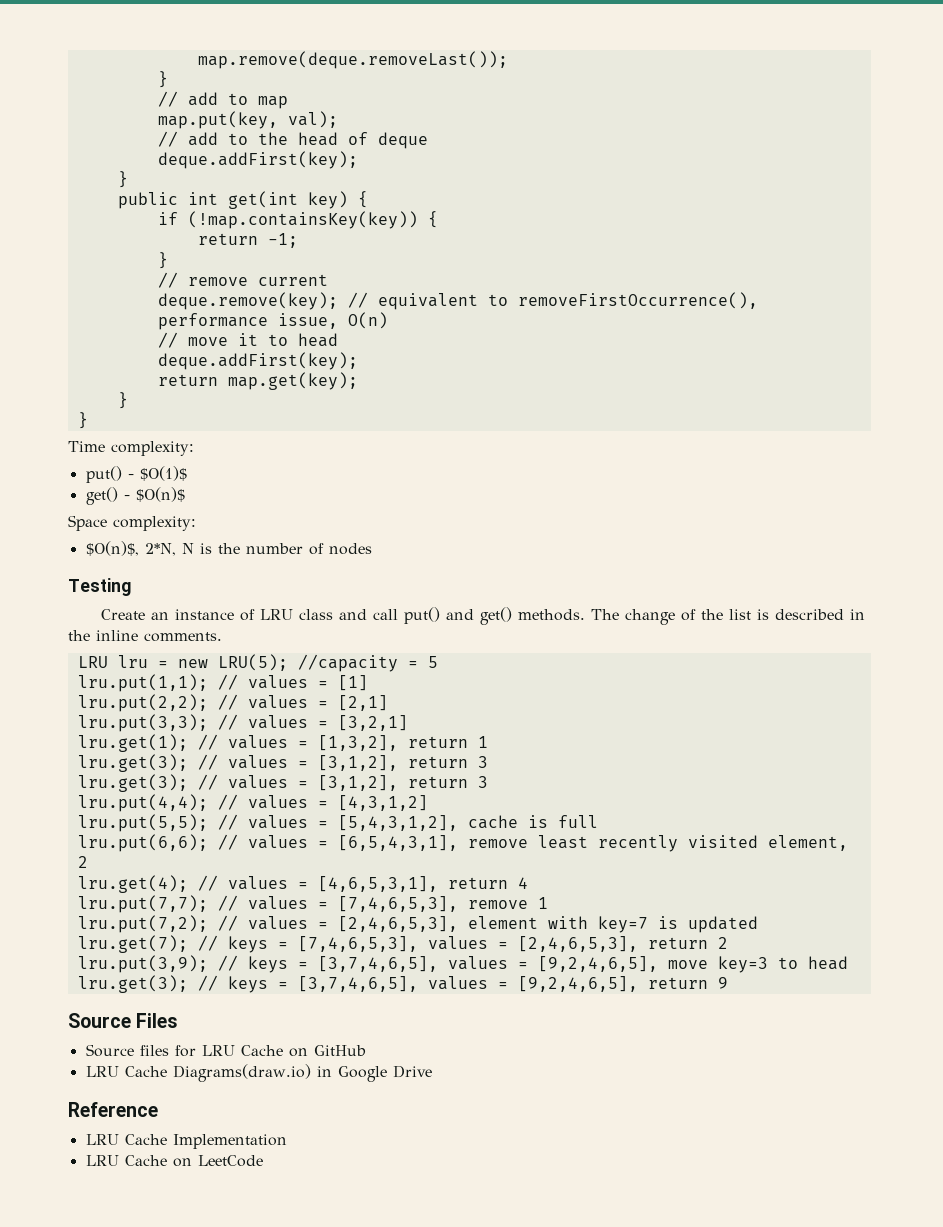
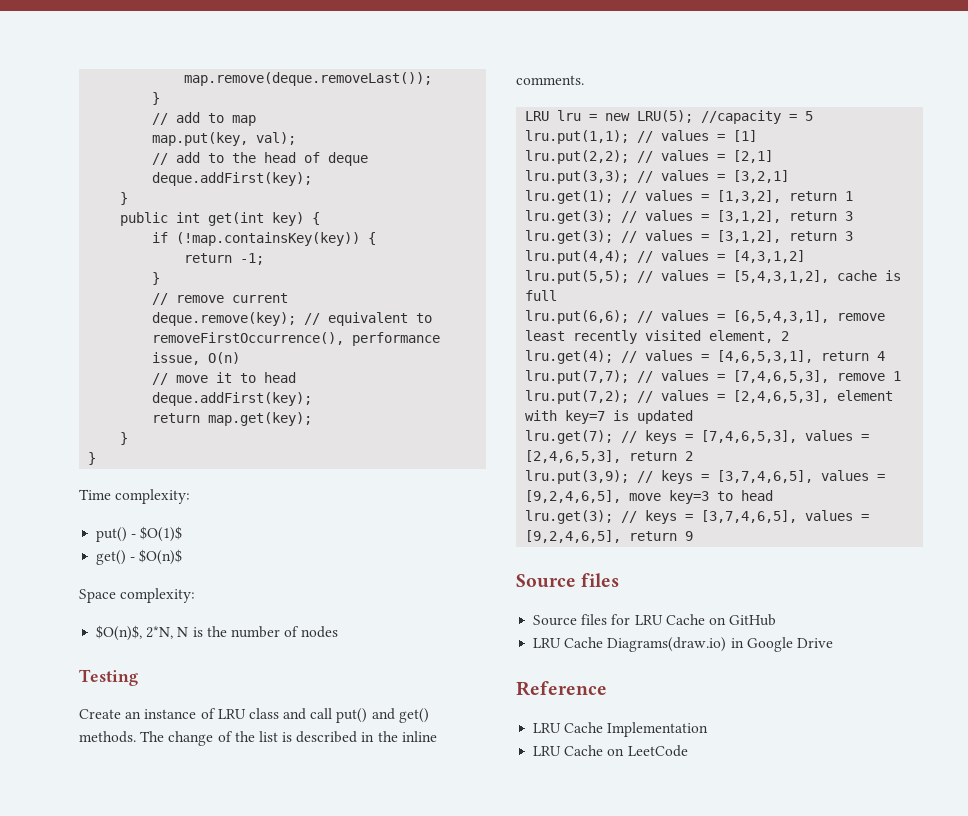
  lru.get(3); // keys = [3,7,4,6,5], values = [9,2,4,6,5], return 9
- Source Files
+ Source files

